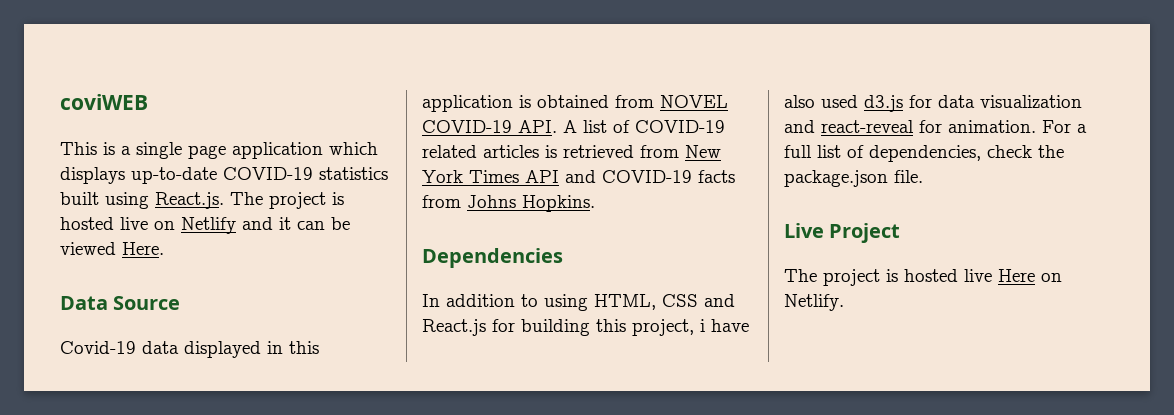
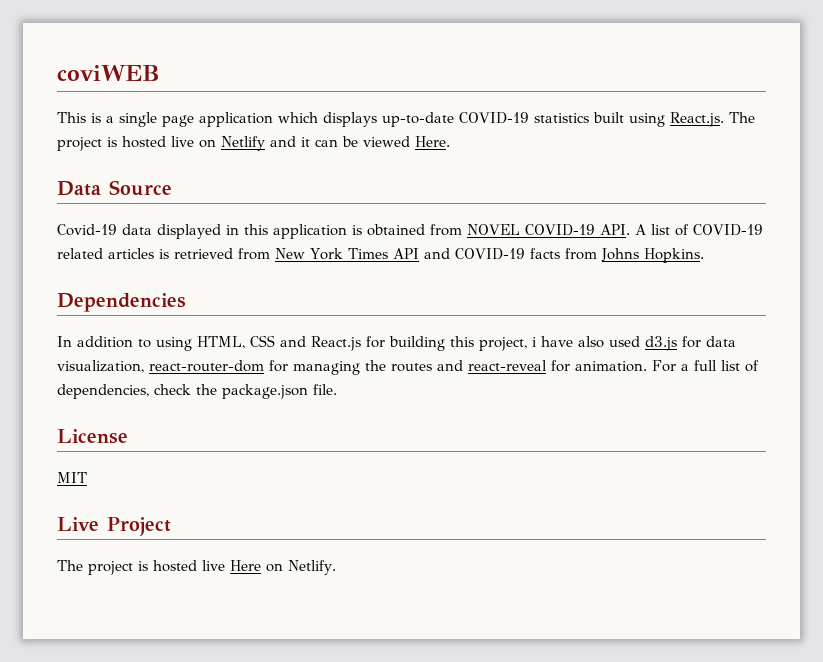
- In addition to using HTML, CSS and React.js for building this project, i have also used d3.js for data visualization and react-reveal for animation.
+ In addition to using HTML, CSS and React.js for building this project, i have also used d3.js for data visualization, react-router-dom for managing the routes and react-reveal for animation.
+ License
+ MIT

